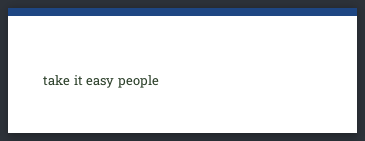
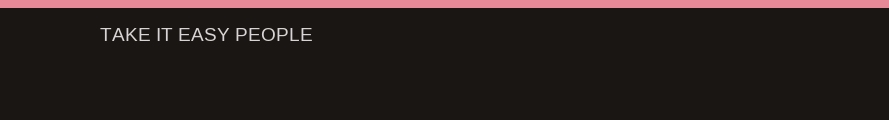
- take it easy people
+ TAKE IT EASY PEOPLE

